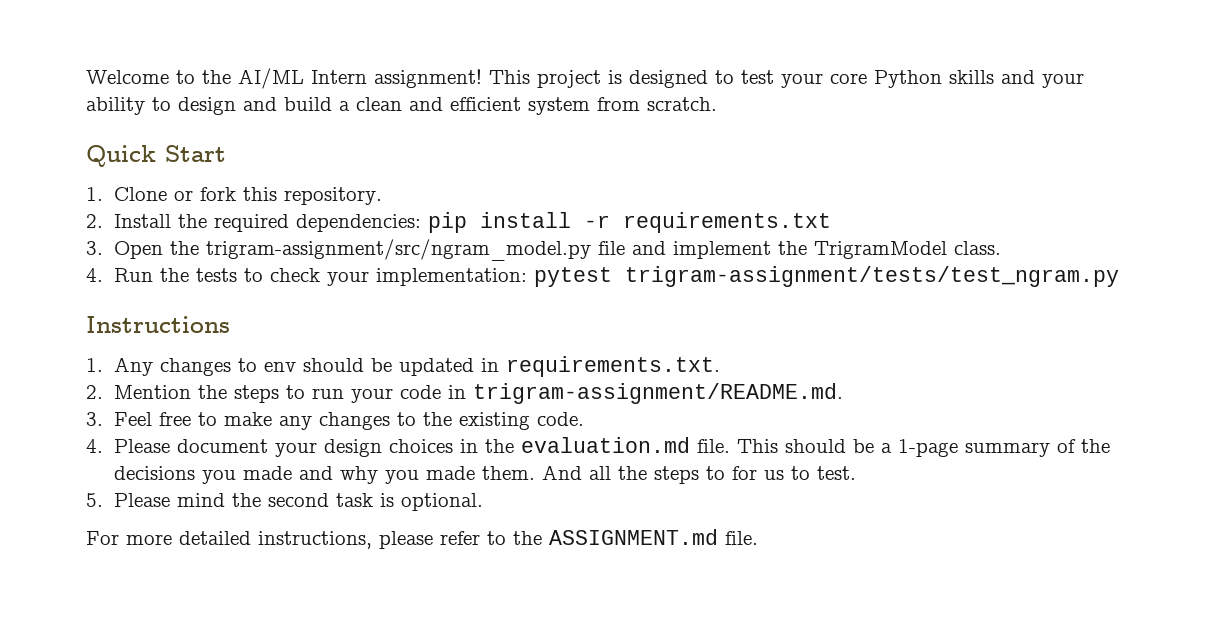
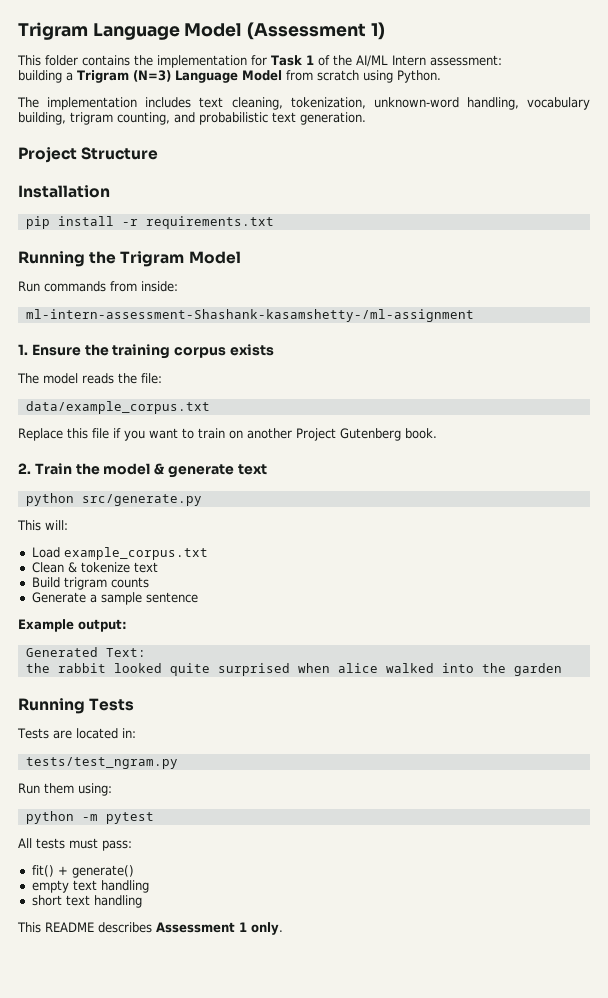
- Welcome to the AI/ML Intern assignment! This project is designed to test your core Python skills and your ability to design and build a clean and efficient system from scratch.
- Quick Start
- 1. Clone or fork this repository.
- 2. Install the required dependencies: pip install -r requirements.txt
- 3. Open the trigram-assignment/src/ngram_model.py file and implement the TrigramModel class.
- 4. Run the tests to check your implementation: pytest trigram-assignment/tests/test_ngram.py
- Instructions
- 1. Any changes to env should be updated in requirements.txt.
- 2. Mention the steps to run your code in trigram-assignment/README.md.
- 3. Feel free to make any changes to the existing code.
- 4. Please document your design choices in the evaluation.md file. This should be a 1-page summary of the decisions you made and why you made them. And all the steps to for us to test.
- 5. Please mind the second task is optional.
- For more detailed instructions, please refer to the ASSIGNMENT.md file.
+ Trigram Language Model (Assessment 1)
+ This folder contains the implementation for Task 1 of the AI/ML Intern assessment:
+ building a Trigram (N=3) Language Model from scratch using Python.
+ The implementation includes text cleaning, tokenization, unknown-word handling, vocabulary building, trigram counting, and probabilistic text generation.
+ Project Structure
+ Installation
+ pip install -r requirements.txt
+ Running the Trigram Model
+ Run commands from inside:
+ ml-intern-assessment-Shashank-kasamshetty-/ml-assignment
+ 1. Ensure the training corpus exists
+ The model reads the file:
+ data/example_corpus.txt
+ Replace this file if you want to train on another Project Gutenberg book.
+ 2. Train the model & generate text
+ python src/generate.py
+ This will:
+ Load example_corpus.txt
+ Clean & tokenize text
+ Build trigram counts
+ Generate a sample sentence
+ Example output:
+ Generated Text:
+ the rabbit looked quite surprised when alice walked into the garden
+ Running Tests
+ Tests are located in:
+ tests/test_ngram.py
+ Run them using:
+ python -m pytest
+ All tests must pass:
+ fit() + generate()
+ empty text handling
+ short text handling
+ This README describes Assessment 1 only.

